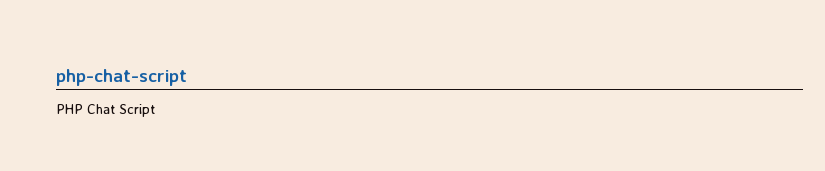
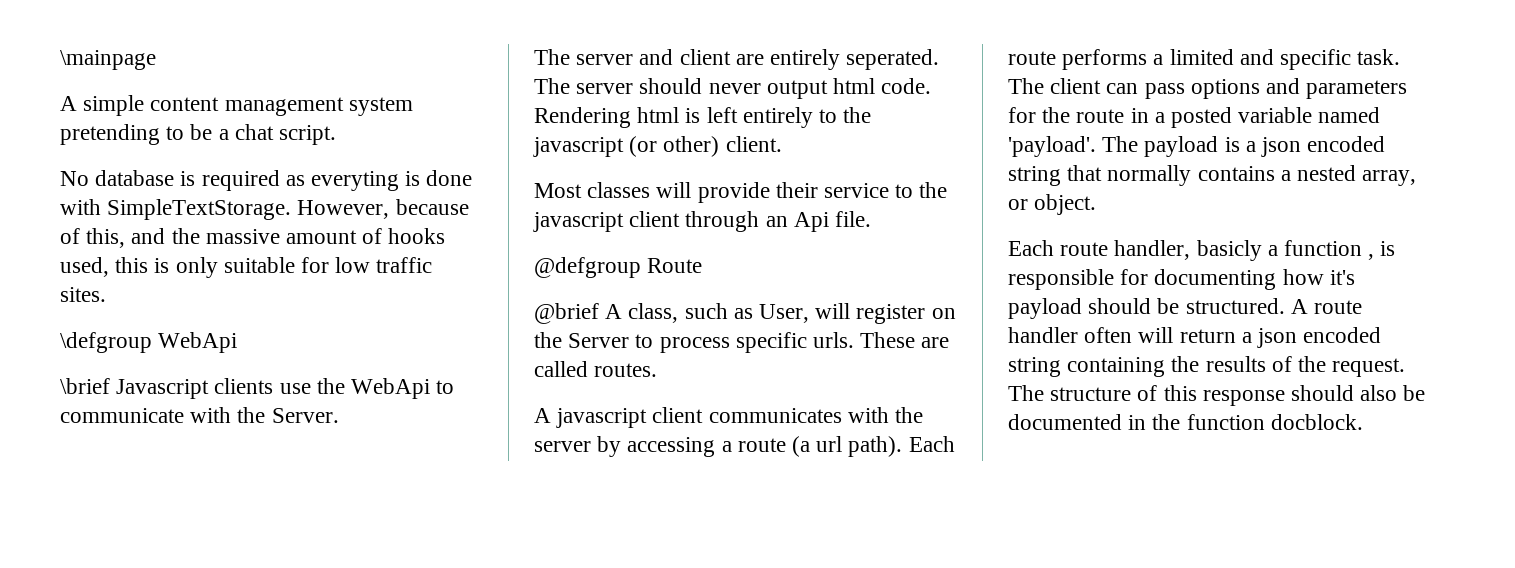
- php-chat-script
- PHP Chat Script
+ \mainpage
+ A simple content management system pretending to be a chat script.
+ No database is required as everyting is done with SimpleTextStorage. However, because of this, and the massive amount of hooks used, this is only suitable for low traffic sites.
+ \defgroup WebApi
+ \brief Javascript clients use the WebApi to communicate with the Server.
+ The server and client are entirely seperated. The server should never output html code. Rendering html is left entirely to the javascript (or other) client.
+ Most classes will provide their service to the javascript client through an Api file.
+ @defgroup Route
+ @brief A class, such as User, will register on the Server to process specific urls. These are called routes.
+ A javascript client communicates with the server by accessing a route (a url path). Each route performs a limited and specific task. The client can pass options and parameters for the route in a posted variable named 'payload'. The payload is a json encoded string that normally contains a nested array, or object.
+ Each route handler, basicly a function , is responsible for documenting how it's payload should be structured. A route handler often will return a json encoded string containing the results of the request. The structure of this response should also be documented in the function docblock.

